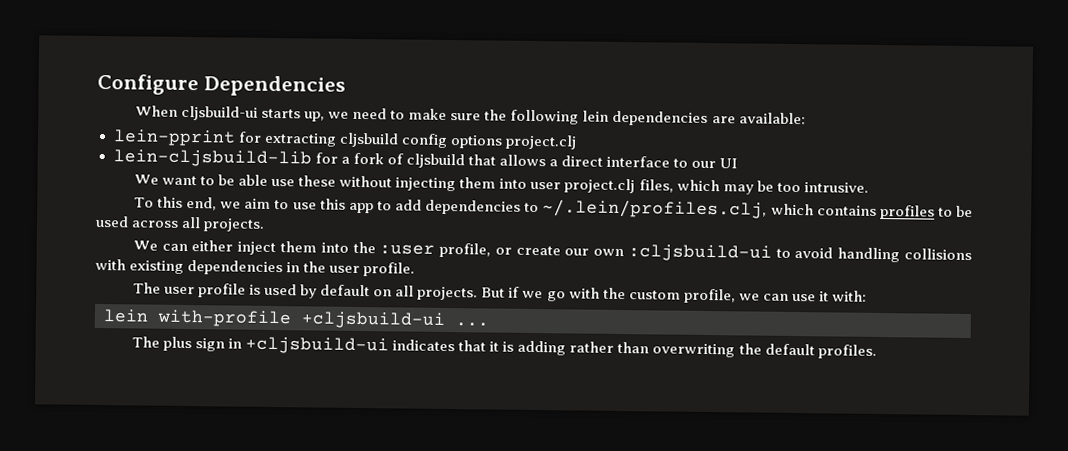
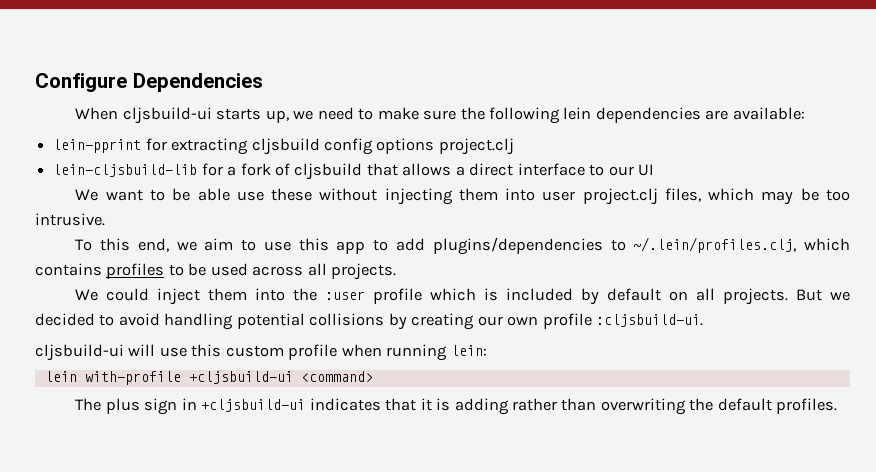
- To this end, we aim to use this app to add dependencies to ~/.lein/profiles.clj, which contains profiles to be used across all projects.
+ To this end, we aim to use this app to add plugins/dependencies to ~/.lein/profiles.clj, which contains profiles to be used across all projects.
- We can either inject them into the :user profile, or create our own :cljsbuild-ui to avoid handling collisions with existing dependencies in the user profile.
- The user profile is used by default on all projects.
+ We could inject them into the :user profile which is included by default on all projects.
- But if we go with the custom profile, we can use it with:
+ But we decided to avoid handling potential collisions by creating our own profile :cljsbuild-ui.
+ cljsbuild-ui will use this custom profile when running lein:
- lein with-profile +cljsbuild-ui ...
+ lein with-profile +cljsbuild-ui <command>

